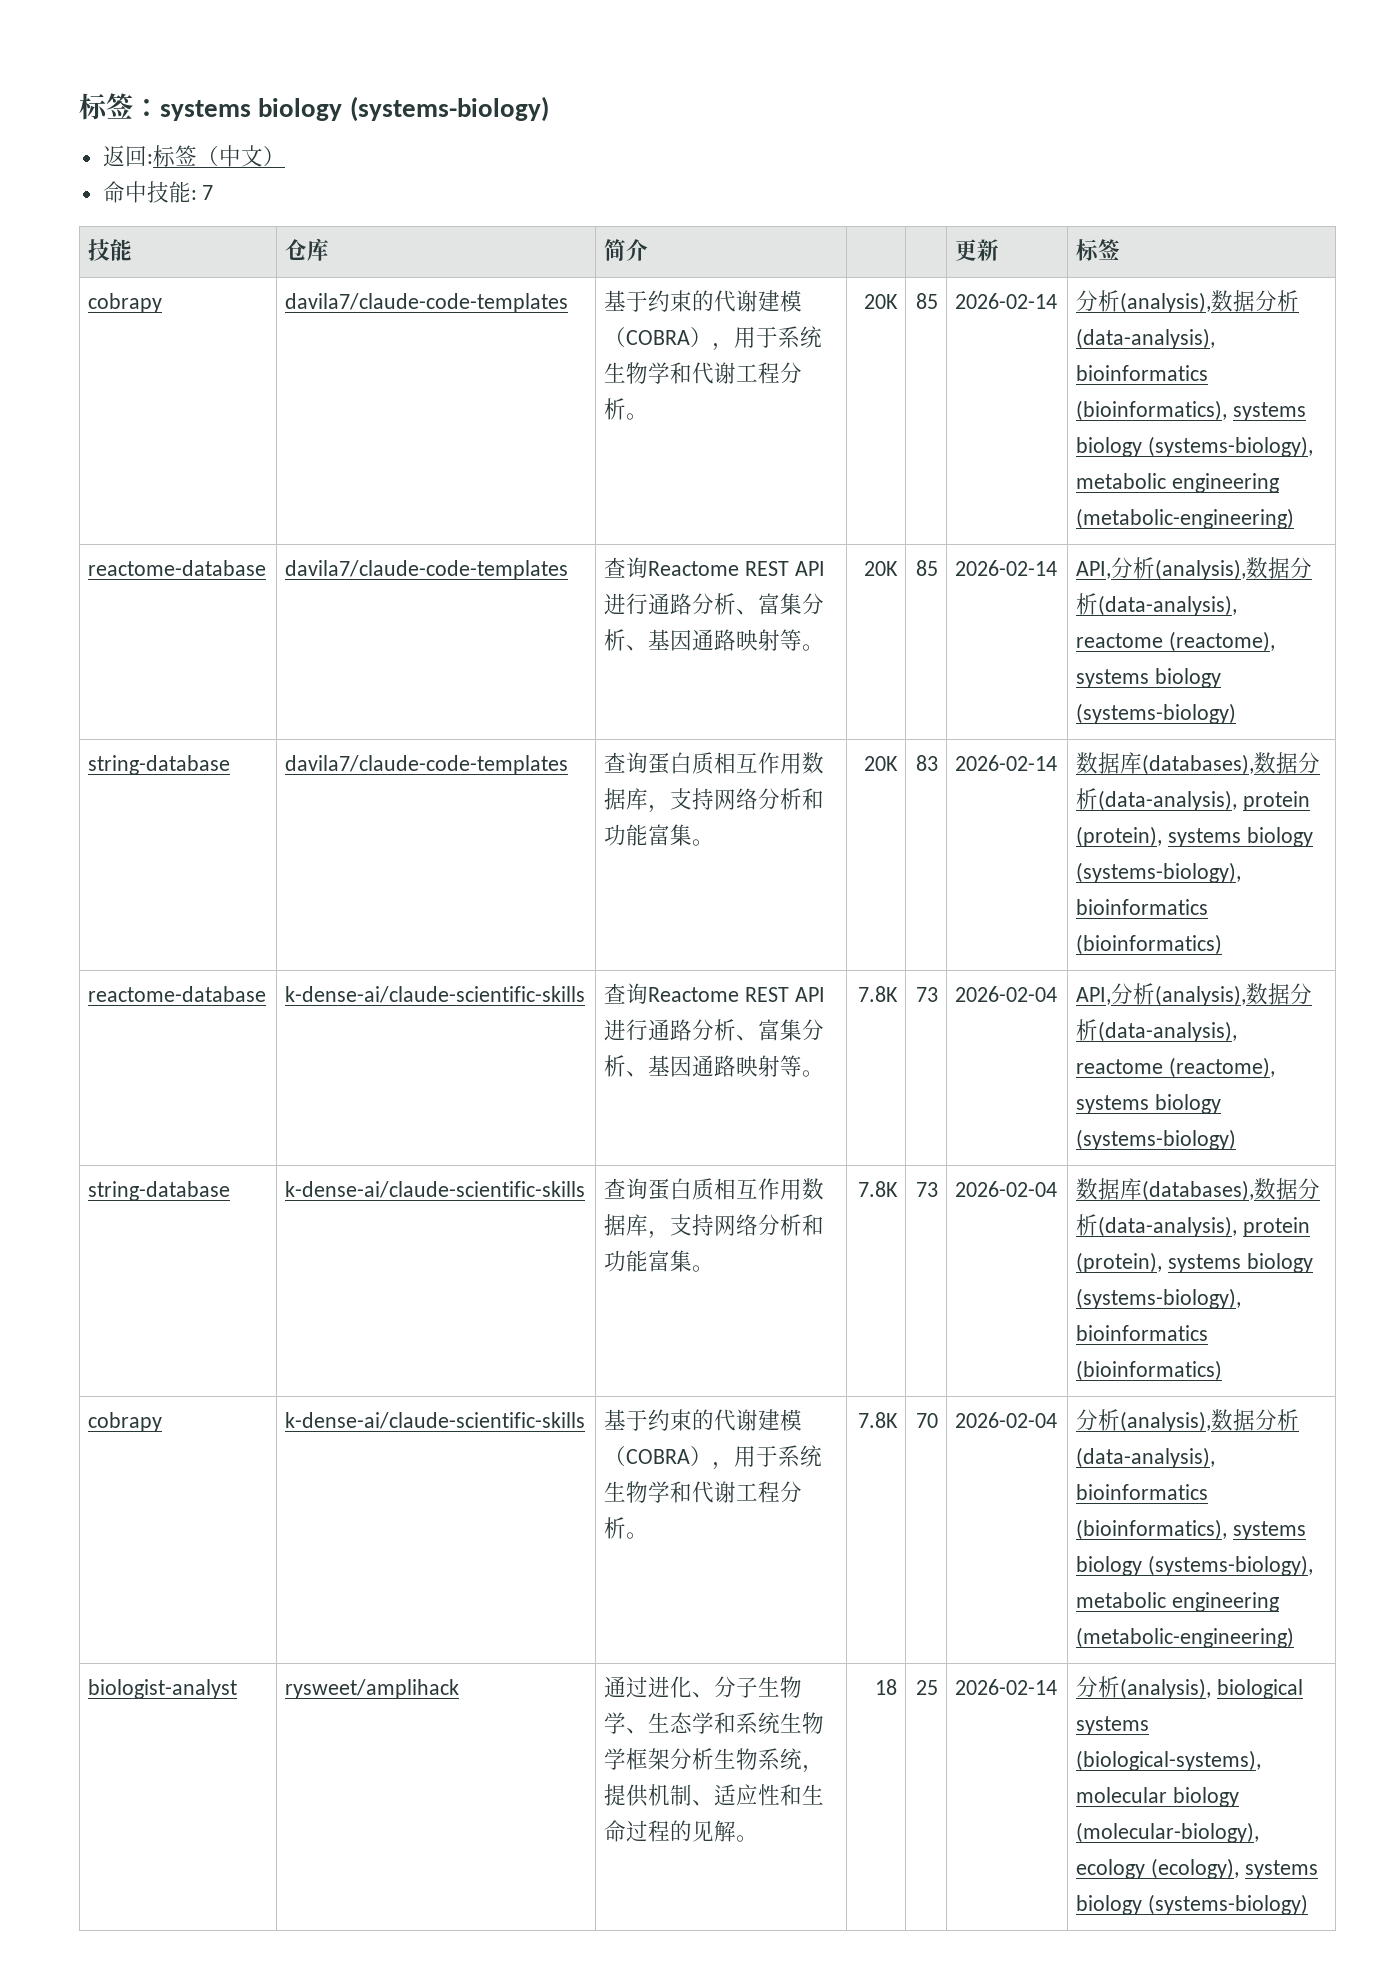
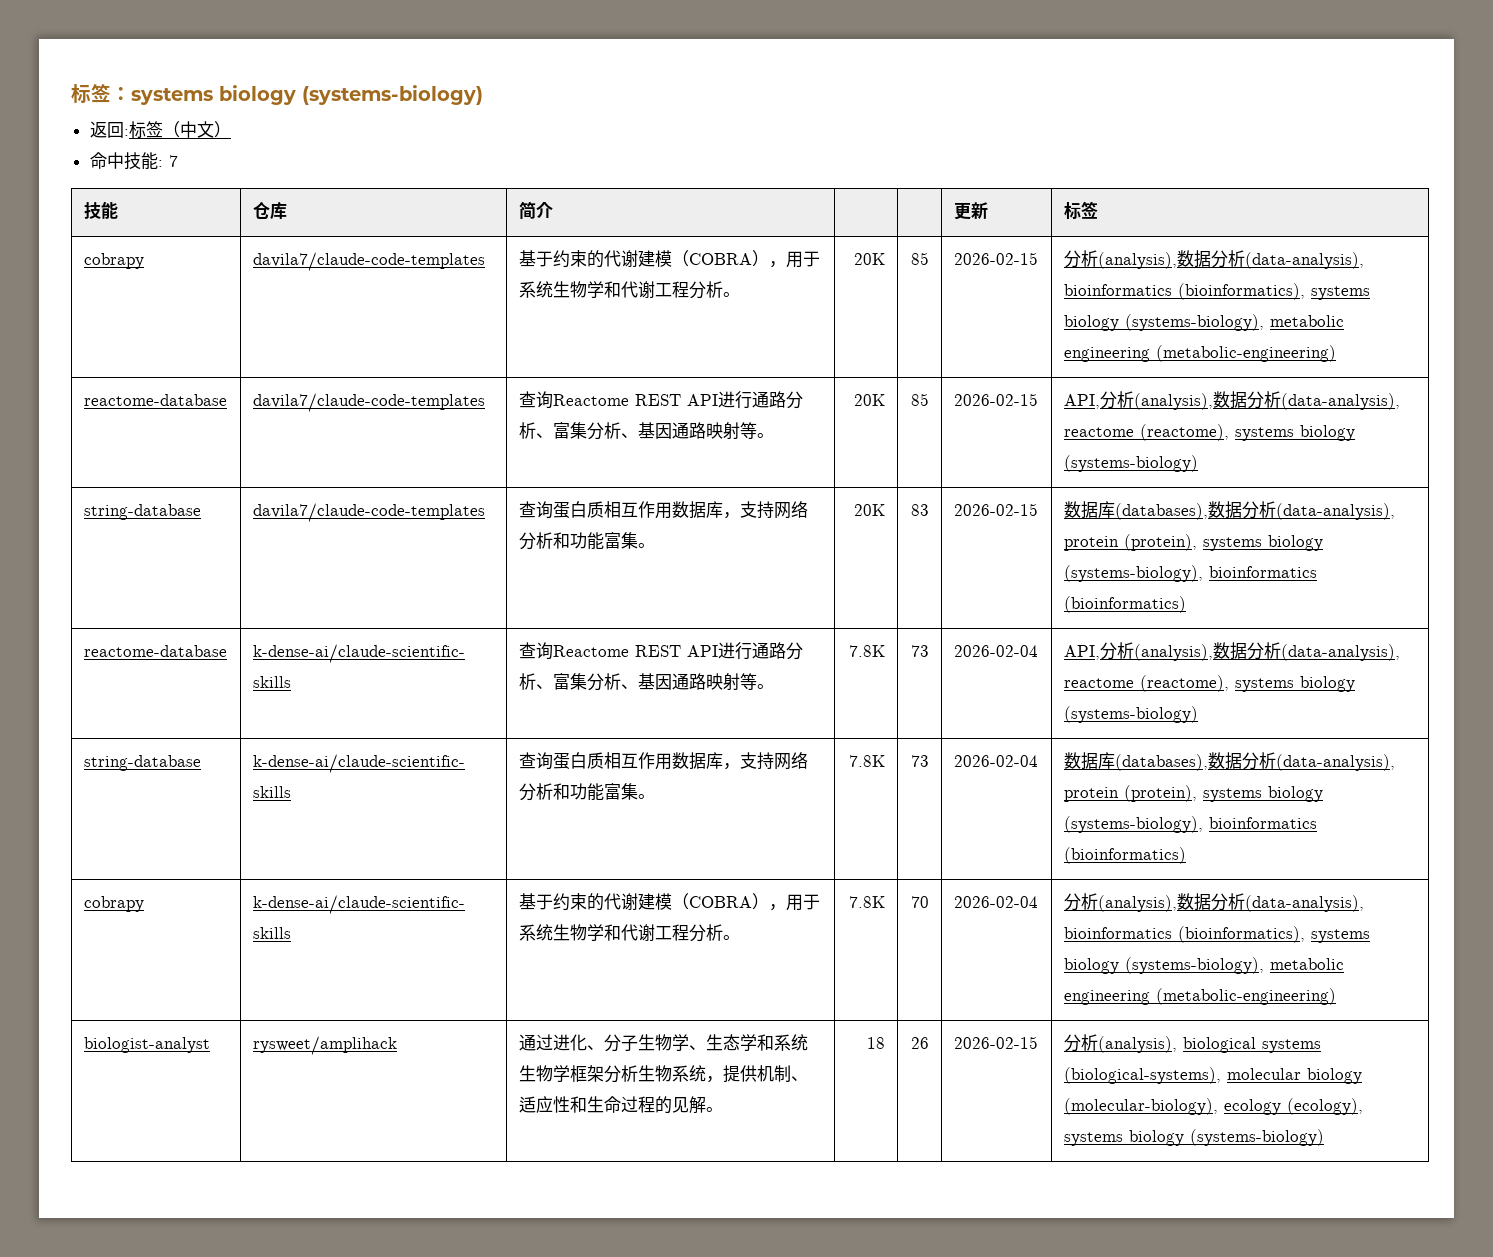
- cobrapy | davila7/claude-code-templates | 基于约束的代谢建模（COBRA），用于系统生物学和代谢工程分析。 | 20K | 85 | 2026-02-14 | 分析(analysis),数据分析(data-analysis), bioinformatics (bioinformatics), systems biology (systems-biology), metabolic engineering (metabolic-engineering)
+ cobrapy | davila7/claude-code-templates | 基于约束的代谢建模（COBRA），用于系统生物学和代谢工程分析。 | 20K | 85 | 2026-02-15 | 分析(analysis),数据分析(data-analysis), bioinformatics (bioinformatics), systems biology (systems-biology), metabolic engineering (metabolic-engineering)
- reactome-database | davila7/claude-code-templates | 查询Reactome REST API进行通路分析、富集分析、基因通路映射等。 | 20K | 85 | 2026-02-14 | API,分析(analysis),数据分析(data-analysis), reactome (reactome), systems biology (systems-biology)
+ reactome-database | davila7/claude-code-templates | 查询Reactome REST API进行通路分析、富集分析、基因通路映射等。 | 20K | 85 | 2026-02-15 | API,分析(analysis),数据分析(data-analysis), reactome (reactome), systems biology (systems-biology)
- string-database | davila7/claude-code-templates | 查询蛋白质相互作用数据库，支持网络分析和功能富集。 | 20K | 83 | 2026-02-14 | 数据库(databases),数据分析(data-analysis), protein (protein), systems biology (systems-biology), bioinformatics (bioinformatics)
+ string-database | davila7/claude-code-templates | 查询蛋白质相互作用数据库，支持网络分析和功能富集。 | 20K | 83 | 2026-02-15 | 数据库(databases),数据分析(data-analysis), protein (protein), systems biology (systems-biology), bioinformatics (bioinformatics)
- 25 | 2026-02-14
+ 26 | 2026-02-15

